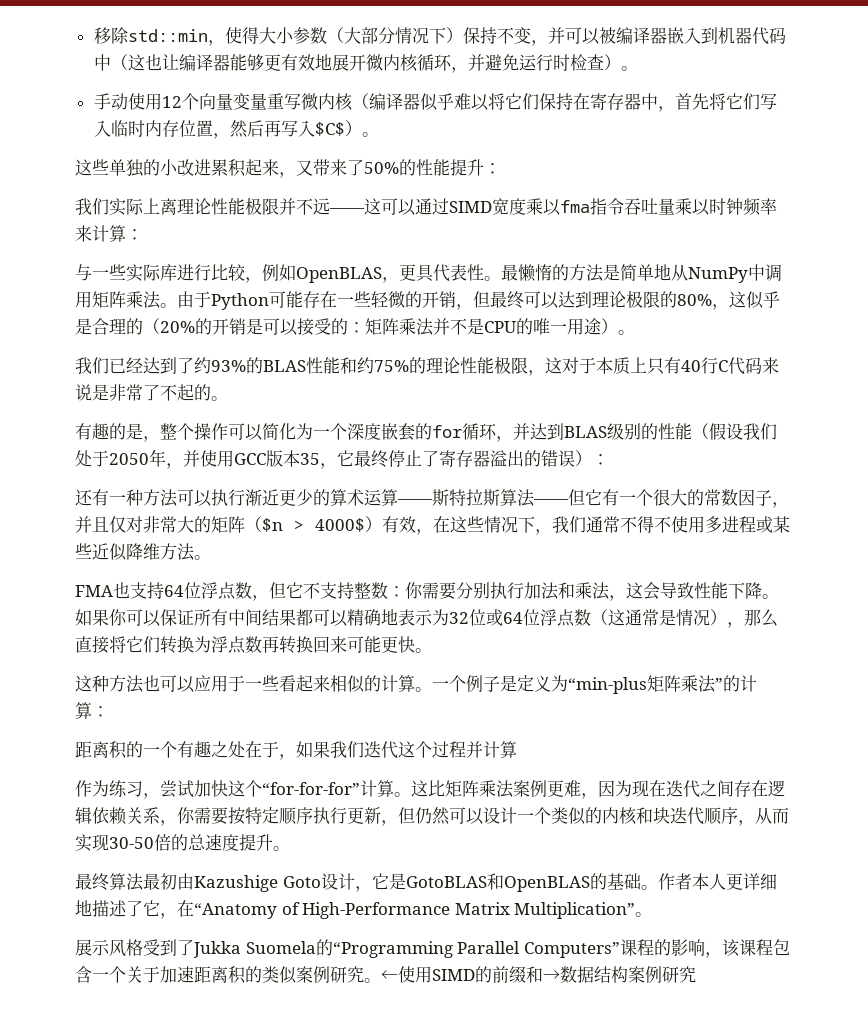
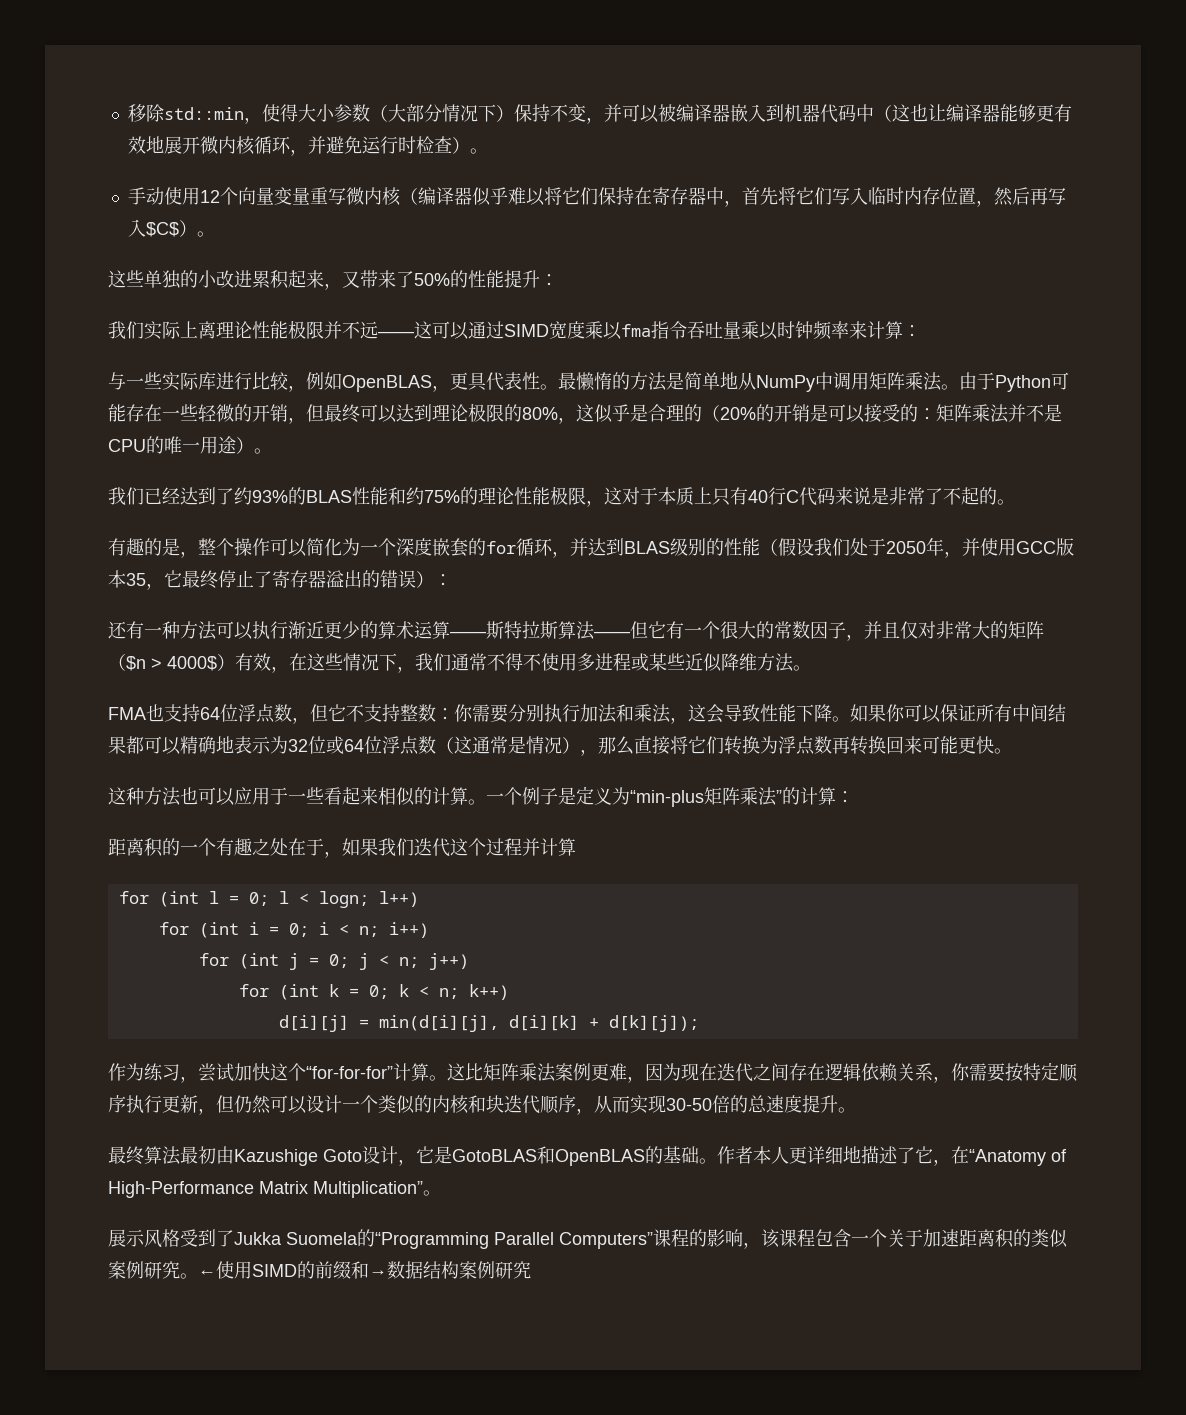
+ for (int l = 0; l < logn; l++)
+ for (int i = 0; i < n; i++)
+ for (int j = 0; j < n; j++)
+ for (int k = 0; k < n; k++)
+ d[i][j] = min(d[i][j], d[i][k] + d[k][j]);

